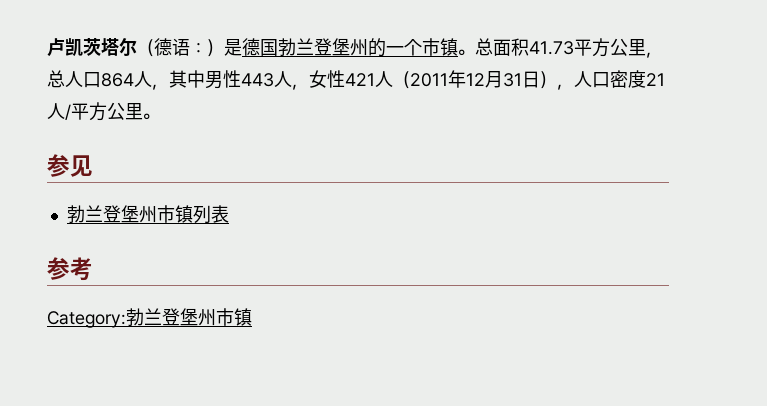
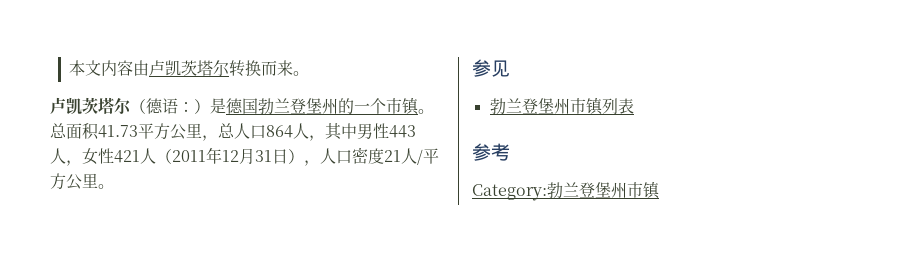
+ 本文内容由卢凯茨塔尔转换而来。

